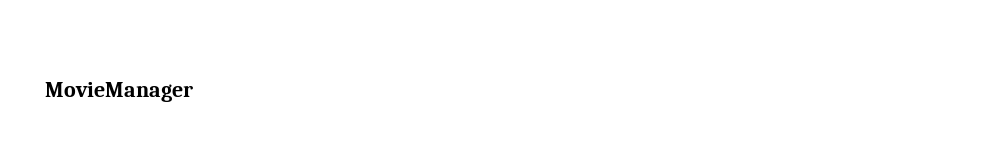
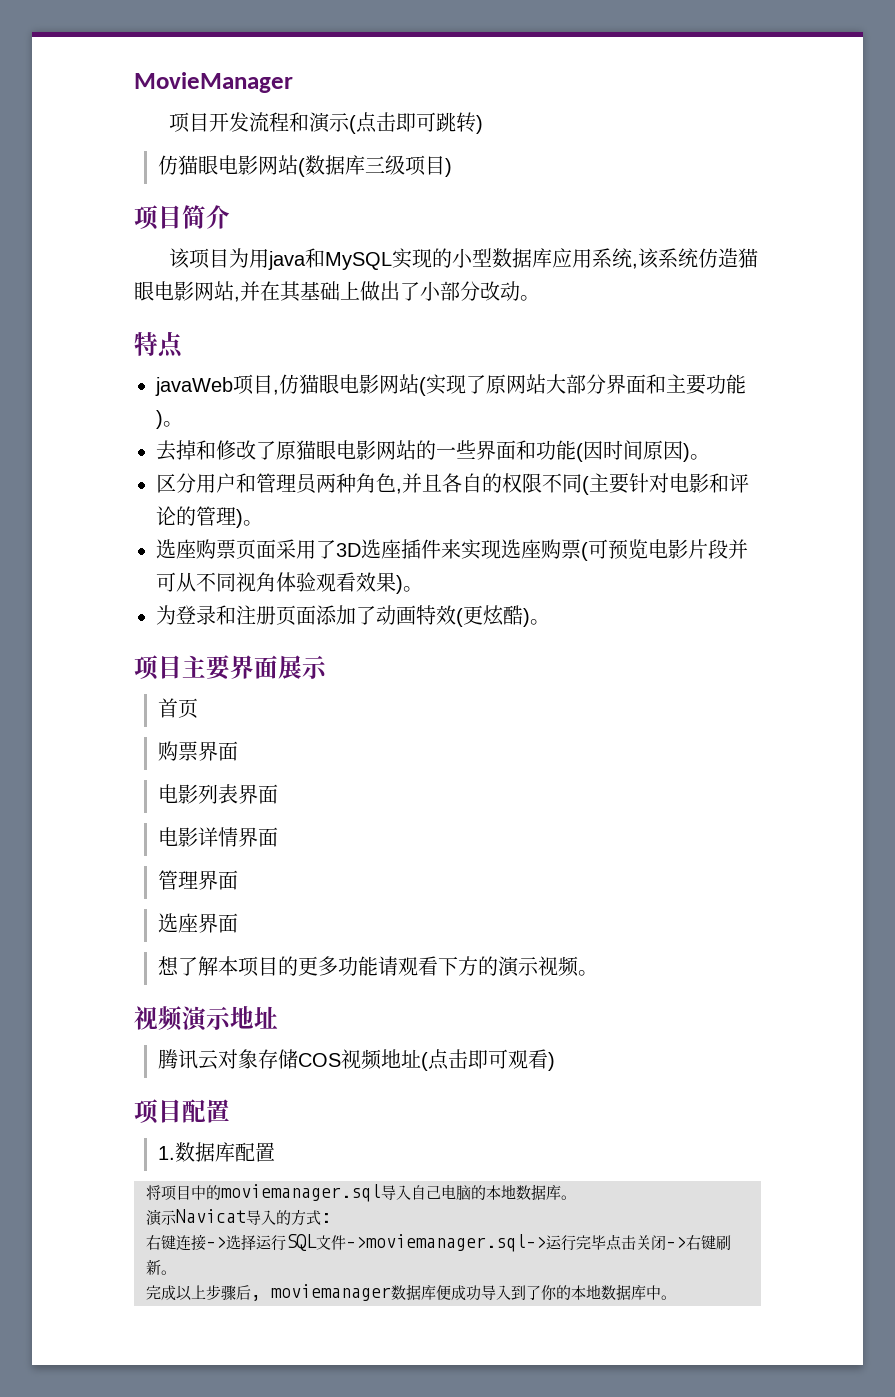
+ 项目开发流程和演示(点击即可跳转)
+ 仿猫眼电影网站(数据库三级项目)
+ 项目简介
+ 该项目为用java和MySQL实现的小型数据库应用系统,该系统仿造猫眼电影网站,并在其基础上做出了小部分改动。
+ 特点
+ javaWeb项目,仿猫眼电影网站(实现了原网站大部分界面和主要功能)。
+ 去掉和修改了原猫眼电影网站的一些界面和功能(因时间原因)。
+ 区分用户和管理员两种角色,并且各自的权限不同(主要针对电影和评论的管理)。
+ 选座购票页面采用了3D选座插件来实现选座购票(可预览电影片段并可从不同视角体验观看效果)。
+ 为登录和注册页面添加了动画特效(更炫酷)。
+ 项目主要界面展示
+ 首页
+ 购票界面
+ 电影列表界面
+ 电影详情界面
+ 管理界面
+ 选座界面
+ 想了解本项目的更多功能请观看下方的演示视频。
+ 视频演示地址
+ 腾讯云对象存储COS视频地址(点击即可观看)
+ 项目配置
+ 1.数据库配置
+ 将项目中的moviemanager.sql导入自己电脑的本地数据库。
+ 演示Navicat导入的方式:
+ 右键连接–>选择运行SQL文件–>moviemanager.sql–>运行完毕点击关闭–>右键刷新。
+ 完成以上步骤后, moviemanager数据库便成功导入到了你的本地数据库中。

